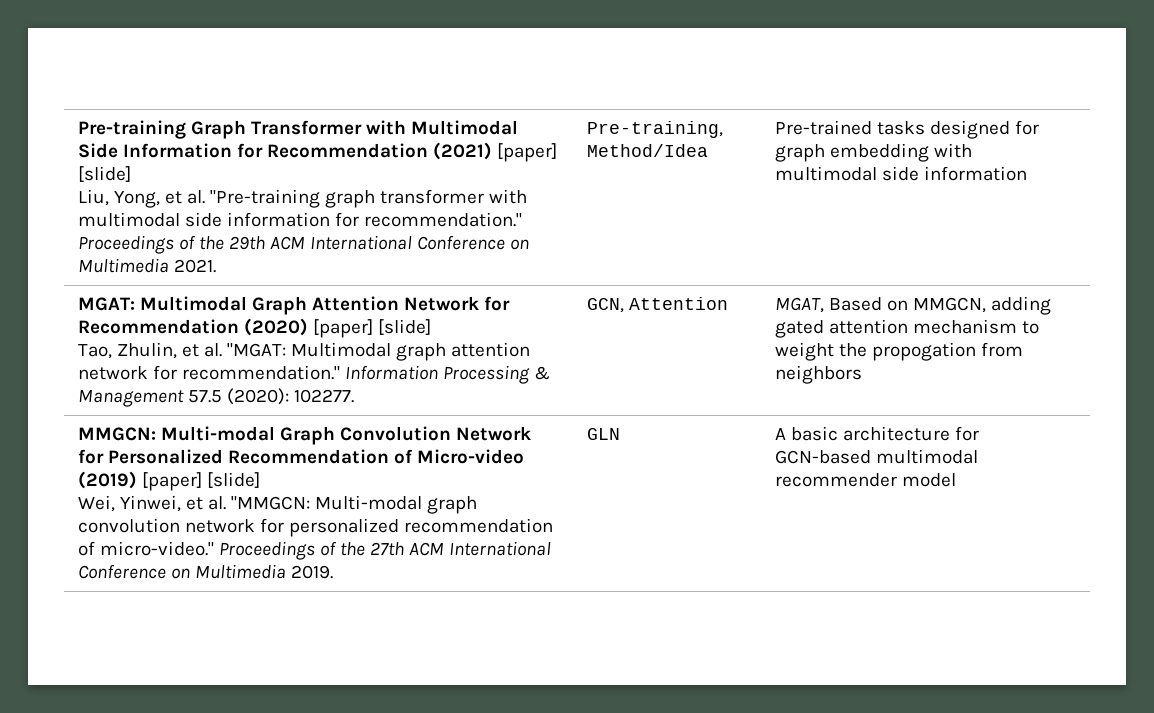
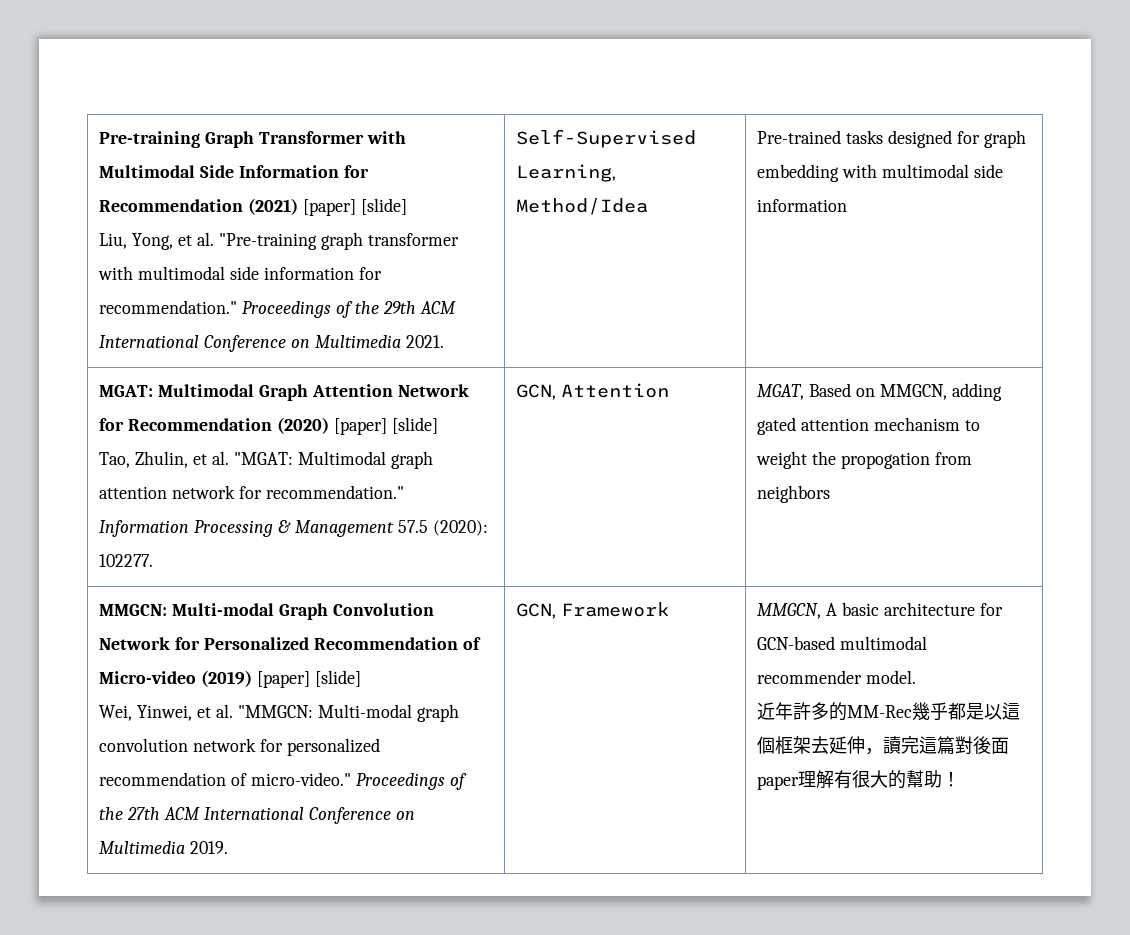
- Pre-training, Method/Idea
+ Self-Supervised Learning, Method/Idea
- GLN | A basic architecture for GCN-based multimodal recommender model
+ GCN, Framework | MMGCN, A basic architecture for GCN-based multimodal recommender model.
+ 近年許多的MM-Rec幾乎都是以這個框架去延伸，讀完這篇對後面paper理解有很大的幫助！

